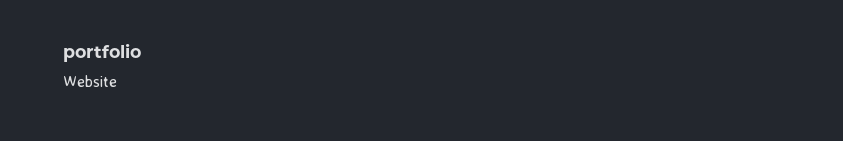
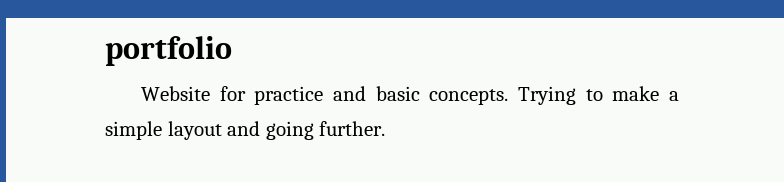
- Website
+ Website for practice and basic concepts. Trying to make a simple layout and going further.

